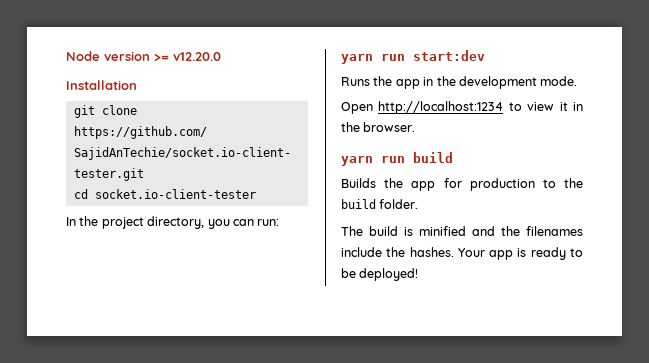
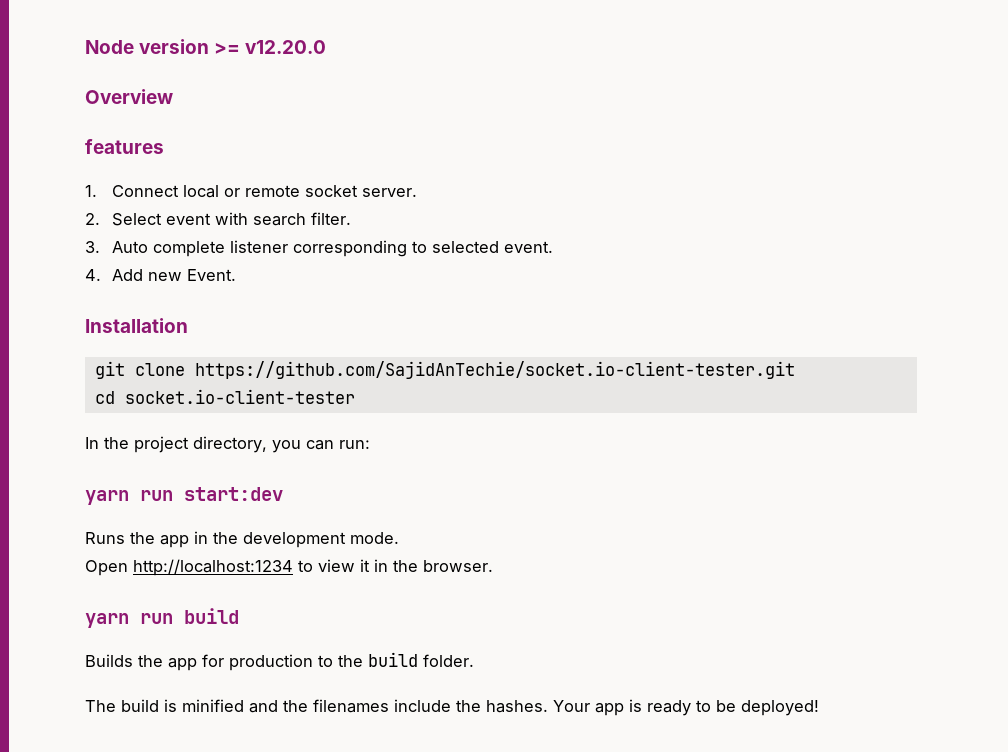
+ Overview
+ features
+ 1. Connect local or remote socket server.
+ 2. Select event with search filter.
+ 3. Auto complete listener corresponding to selected event.
+ 4. Add new Event.

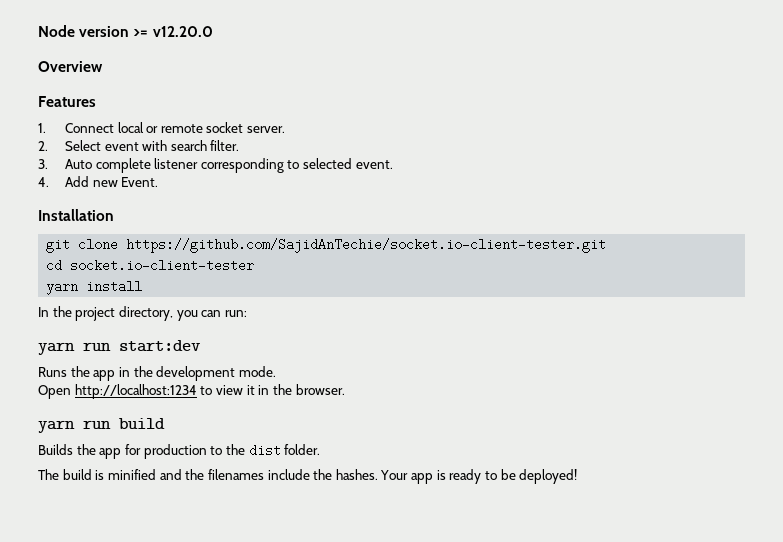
- features
+ Features
+ yarn install
- Builds the app for production to the build folder.
+ Builds the app for production to the dist folder.

